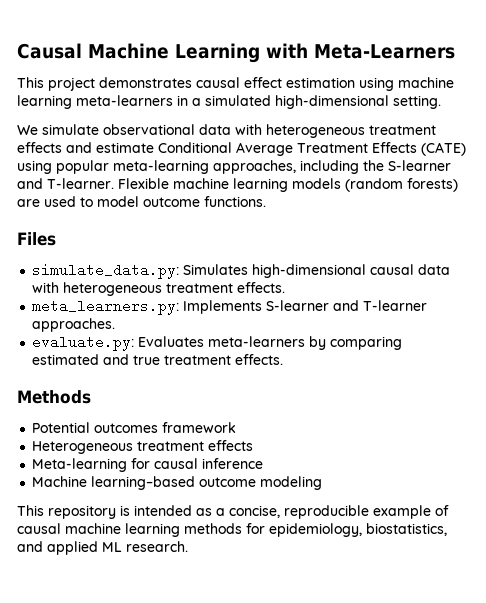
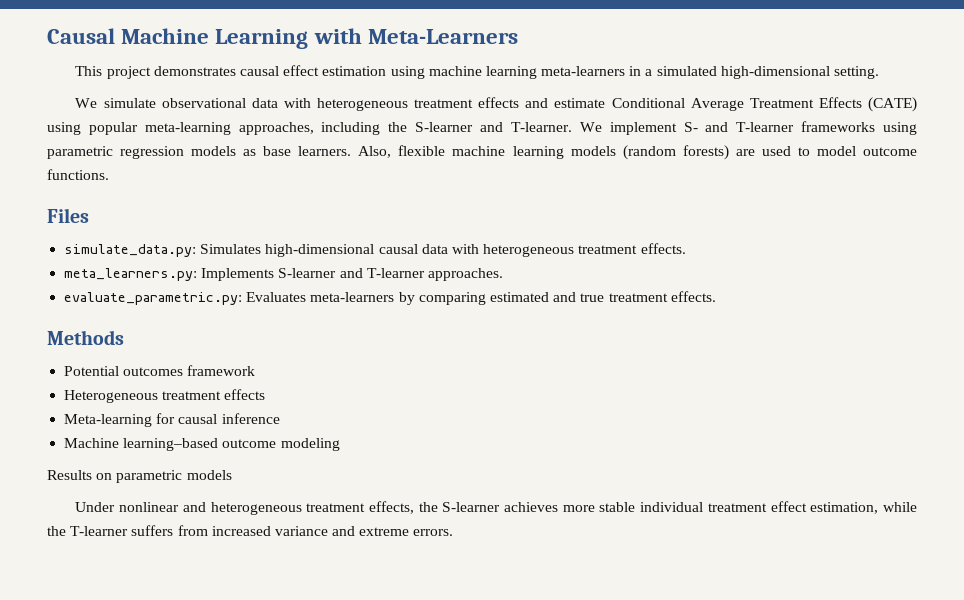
- Flexible machine learning models (random forests) are used to model outcome functions.
+ We implement S‑ and T‑learner frameworks using parametric regression models as base learners. Also, flexible machine learning models (random forests) are used to model outcome functions.
- evaluate.py: Evaluates meta-learners by comparing estimated and true treatment effects.
+ evaluate_parametric.py: Evaluates meta-learners by comparing estimated and true treatment effects.
- This repository is intended as a concise, reproducible example of causal machine learning methods for epidemiology, biostatistics, and applied ML research.
+ Results on parametric models
+ Under nonlinear and heterogeneous treatment effects, the S‑learner achieves more stable individual treatment effect estimation, while the T‑learner suffers from increased variance and extreme errors.

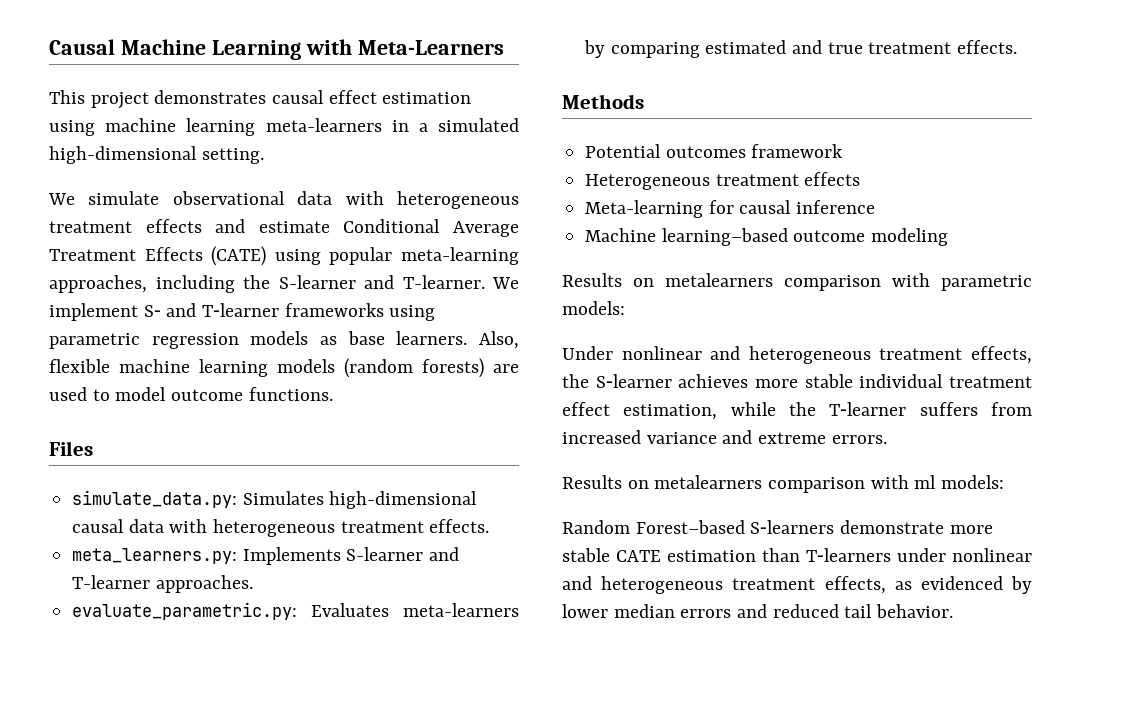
- Results on parametric models
+ Results on metalearners comparison with parametric models:
+ Results on metalearners comparison with ml models:
+ Random Forest–based S‑learners demonstrate more stable CATE estimation than T‑learners under nonlinear and heterogeneous treatment effects, as evidenced by lower median errors and reduced tail behavior.

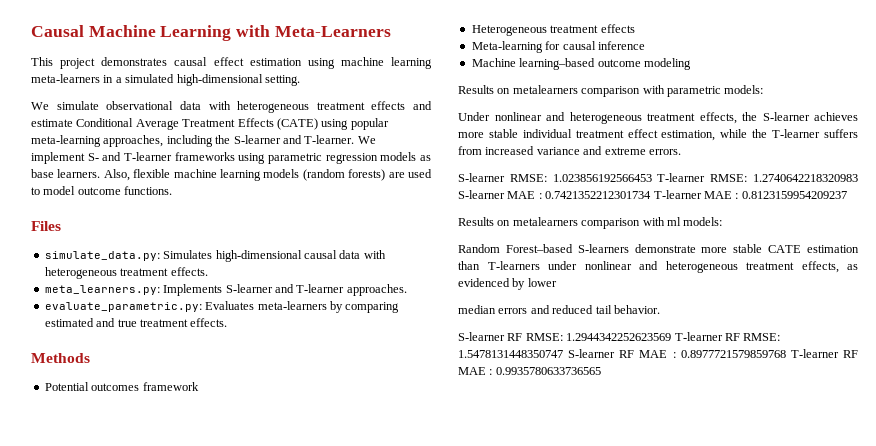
+ S-learner RMSE: 1.023856192566453 T-learner RMSE: 1.2740642218320983 S-learner MAE : 0.7421352212301734 T-learner MAE : 0.8123159954209237
- Random Forest–based S‑learners demonstrate more stable CATE estimation than T‑learners under nonlinear and heterogeneous treatment effects, as evidenced by lower median errors and reduced tail behavior.
+ Random Forest–based S‑learners demonstrate more stable CATE estimation than T‑learners under nonlinear and heterogeneous treatment effects, as evidenced by lower
+ median errors and reduced tail behavior.
+ S-learner RF RMSE: 1.2944342252623569 T-learner RF RMSE: 1.5478131448350747 S-learner RF MAE : 0.8977721579859768 T-learner RF MAE : 0.9935780633736565

